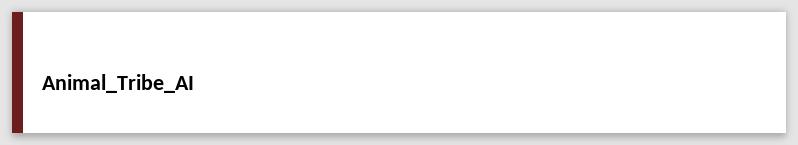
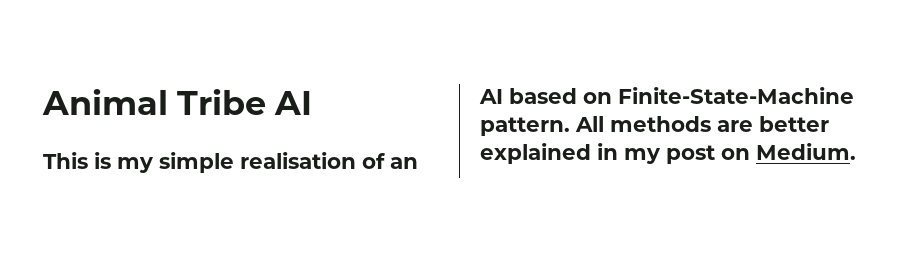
- Animal_Tribe_AI
+ Animal Tribe AI
+ This is my simple realisation of an AI based on Finite-State-Machine pattern. All methods are better explained in my post on Medium.

